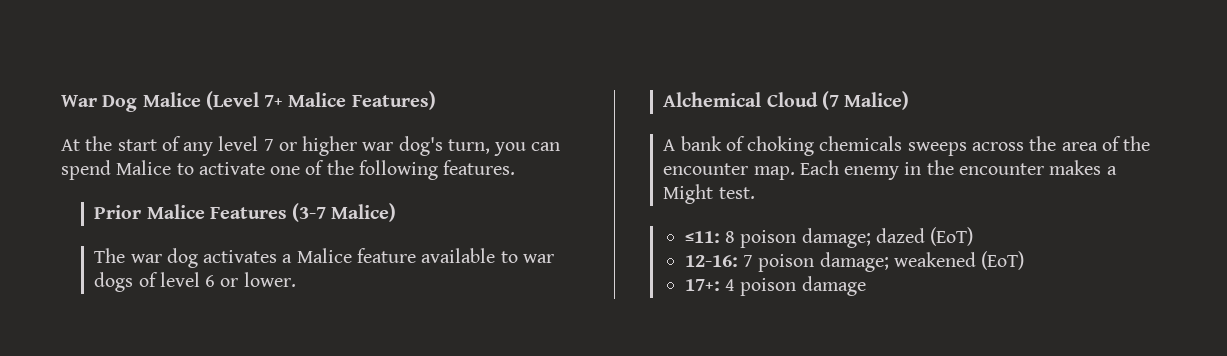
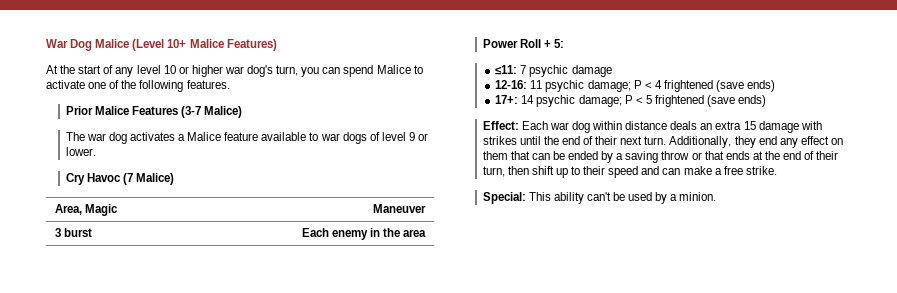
- War Dog Malice (Level 7+ Malice Features)
+ War Dog Malice (Level 10+ Malice Features)
- At the start of any level 7 or higher war dog's turn, you can spend Malice to activate one of the following features.
+ At the start of any level 10 or higher war dog's turn, you can spend Malice to activate one of the following features.
- The war dog activates a Malice feature available to war dogs of level 6 or lower.
+ The war dog activates a Malice feature available to war dogs of level 9 or lower.
- Alchemical Cloud (7 Malice)
+ Cry Havoc (7 Malice)
- A bank of choking chemicals sweeps across the area of the encounter map. Each enemy in the encounter makes a Might test.
- ≤11: 8 poison damage; dazed (EoT)
- 12-16: 7 poison damage; weakened (EoT)
- 17+: 4 poison damage
+ Area, Magic | Maneuver
+ 3 burst | Each enemy in the area
+ Power Roll + 5:
+ ≤11: 7 psychic damage
+ 12-16: 11 psychic damage; P < 4 frightened (save ends)
+ 17+: 14 psychic damage; P < 5 frightened (save ends)
+ Effect: Each war dog within distance deals an extra 15 damage with strikes until the end of their next turn. Additionally, they end any effect on them that can be ended by a saving throw or that ends at the end of their turn, then shift up to their speed and can make a free strike.
+ Special: This ability can't be used by a minion.

